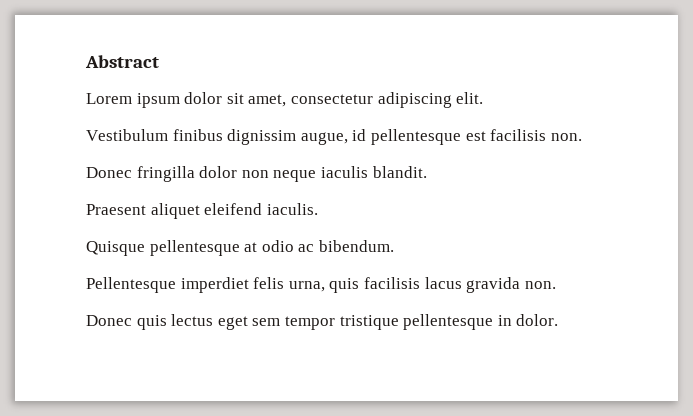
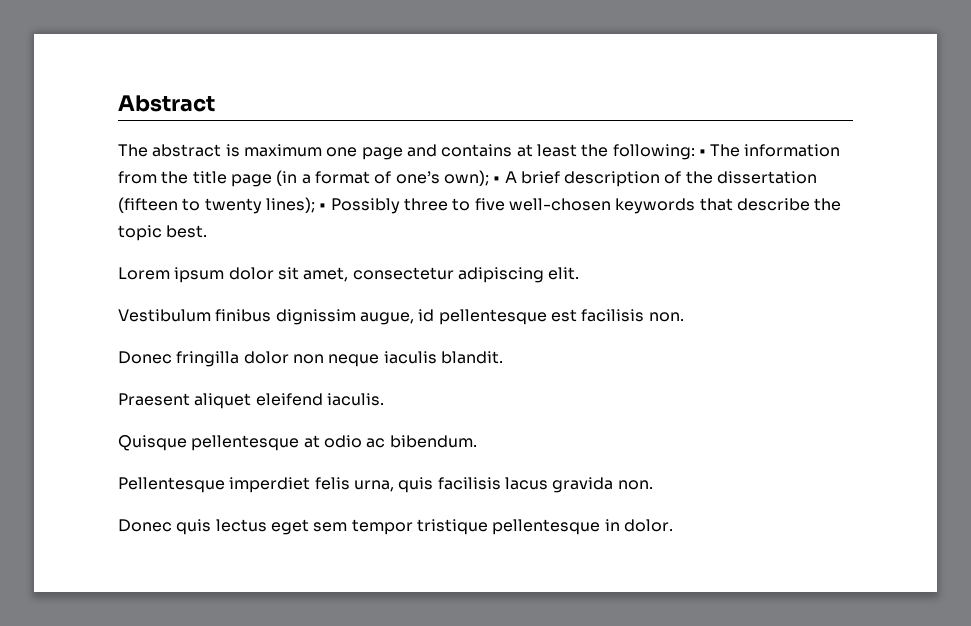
+ The abstract is maximum one page and contains at least the following: • The information from the title page (in a format of one’s own); • A brief description of the dissertation (fifteen to twenty lines); • Possibly three to five well-chosen keywords that describe the topic best.

